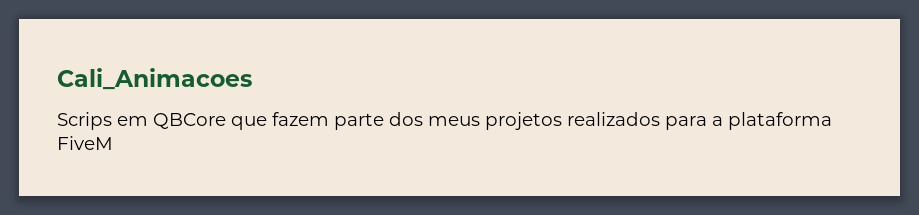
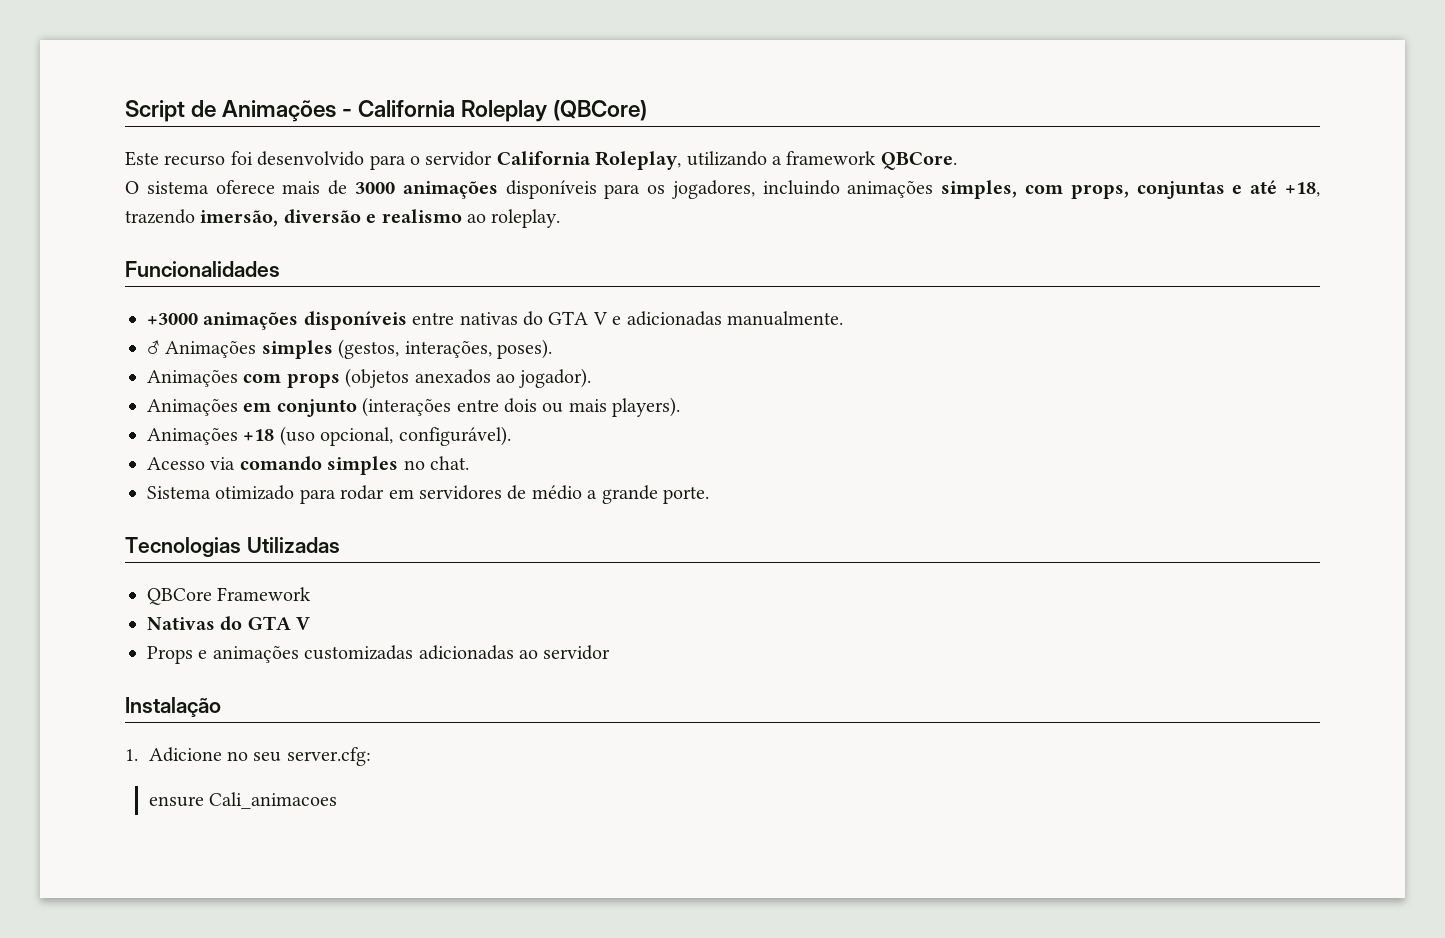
- Cali_Animacoes
- Scrips em QBCore que fazem parte dos meus projetos realizados para a plataforma FiveM
+ Script de Animações - California Roleplay (QBCore)
+ Este recurso foi desenvolvido para o servidor California Roleplay, utilizando a framework QBCore.
+ O sistema oferece mais de 3000 animações disponíveis para os jogadores, incluindo animações simples, com props, conjuntas e até +18, trazendo imersão, diversão e realismo ao roleplay.
+ Funcionalidades
+ +3000 animações disponíveis entre nativas do GTA V e adicionadas manualmente.
+ ♂ Animações simples (gestos, interações, poses).
+ Animações com props (objetos anexados ao jogador).
+ Animações em conjunto (interações entre dois ou mais players).
+ Animações +18 (uso opcional, configurável).
+ Acesso via comando simples no chat.
+ Sistema otimizado para rodar em servidores de médio a grande porte.
+ Tecnologias Utilizadas
+ QBCore Framework
+ Nativas do GTA V
+ Props e animações customizadas adicionadas ao servidor
+ Instalação
+ 1. Adicione no seu server.cfg:
+ ensure Cali_animacoes

